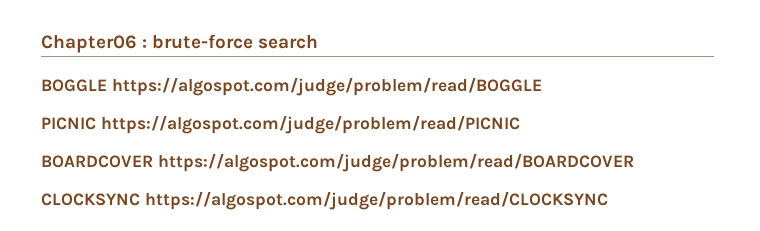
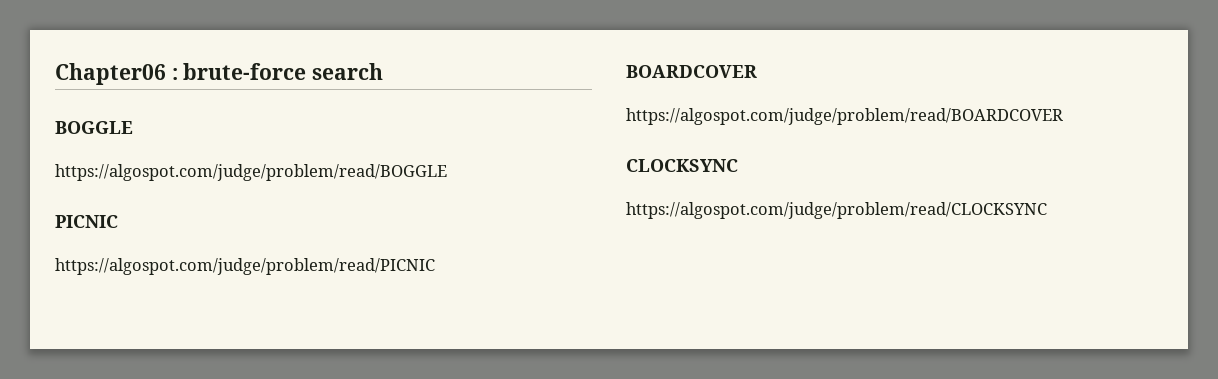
- BOGGLE https://algospot.com/judge/problem/read/BOGGLE
+ BOGGLE
+ https://algospot.com/judge/problem/read/BOGGLE
- PICNIC https://algospot.com/judge/problem/read/PICNIC
+ PICNIC
+ https://algospot.com/judge/problem/read/PICNIC
- BOARDCOVER https://algospot.com/judge/problem/read/BOARDCOVER
+ BOARDCOVER
+ https://algospot.com/judge/problem/read/BOARDCOVER
- CLOCKSYNC https://algospot.com/judge/problem/read/CLOCKSYNC
+ CLOCKSYNC
+ https://algospot.com/judge/problem/read/CLOCKSYNC

